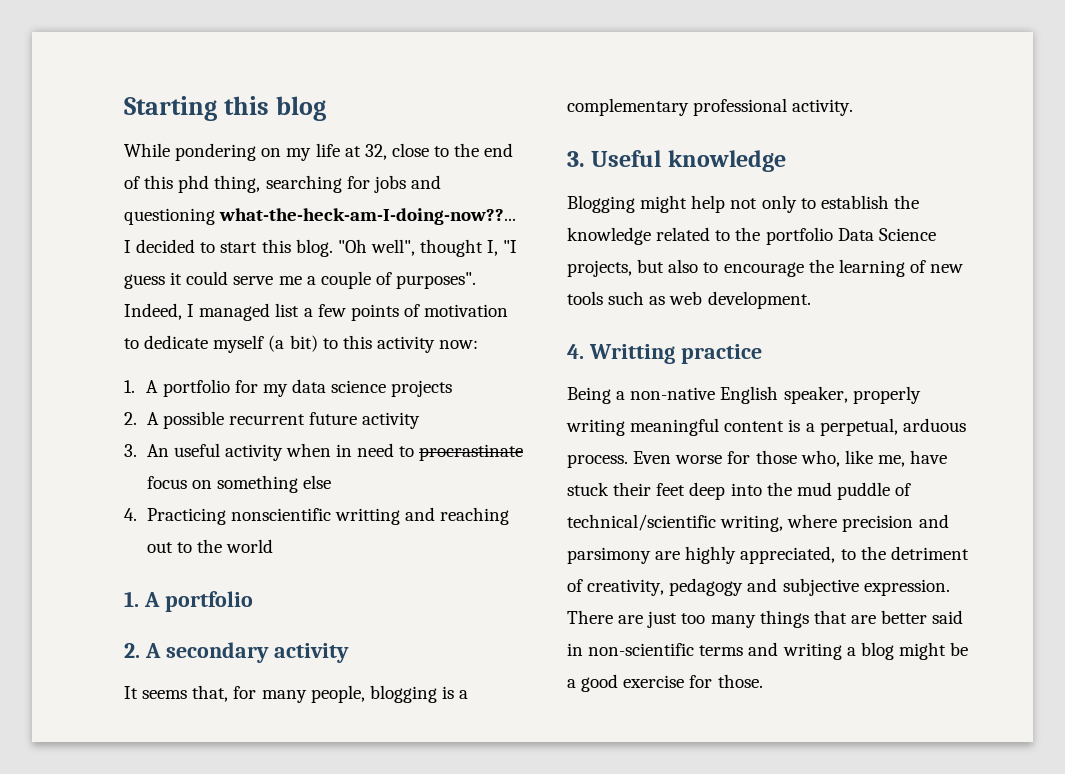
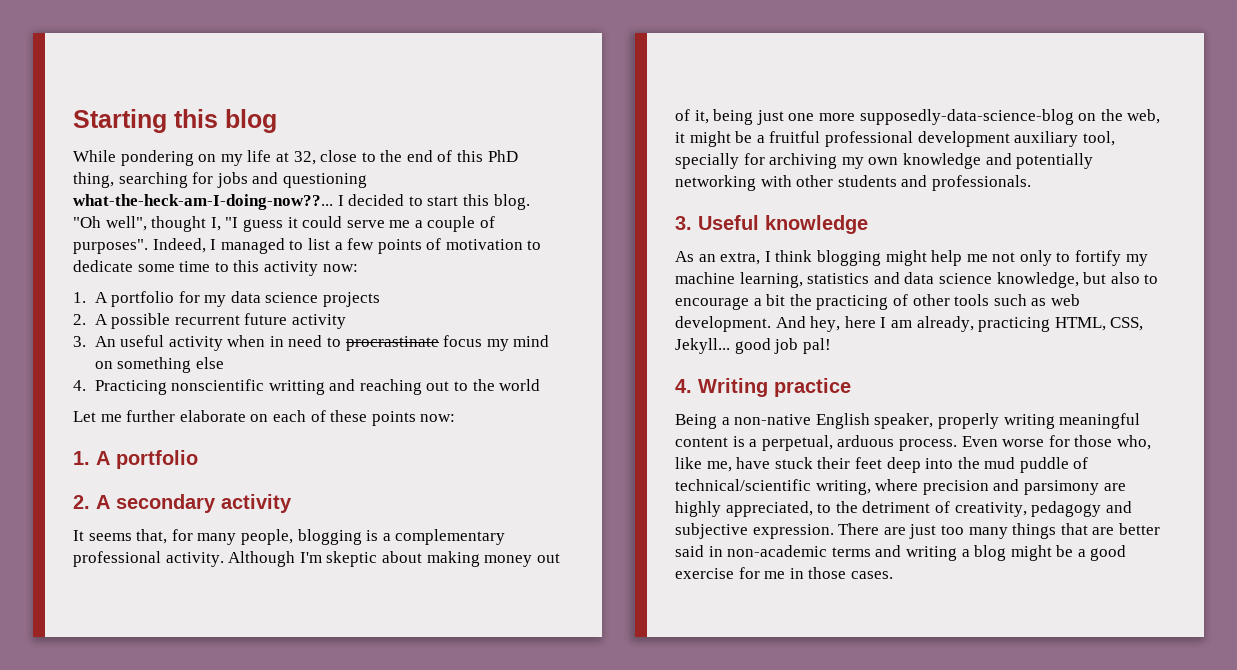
- While pondering on my life at 32, close to the end of this phd thing, searching for jobs and questioning what-the-heck-am-I-doing-now??...
+ While pondering on my life at 32, close to the end of this PhD thing, searching for jobs and questioning what-the-heck-am-I-doing-now??...
- Indeed, I managed list a few points of motivation to dedicate myself (a bit) to this activity now:
+ Indeed, I managed to list a few points of motivation to dedicate some time to this activity now:
- 3. An useful activity when in need to procrastinate focus on something else
+ 3. An useful activity when in need to procrastinate focus my mind on something else
+ Let me further elaborate on each of these points now:
- It seems that, for many people, blogging is a complementary professional activity.
+ It seems that, for many people, blogging is a complementary professional activity. Although I'm skeptic about making money out of it, being just one more supposedly-data-science-blog on the web, it might be a fruitful professional development auxiliary tool, specially for archiving my own knowledge and potentially networking with other students and professionals.
  3. Useful knowledge
- Blogging might help not only to establish the knowledge related to the portfolio Data Science projects, but also to encourage the learning of new tools such as web development.
- 4. Writting practice
+ As an extra, I think blogging might help me not only to fortify my machine learning, statistics and data science knowledge, but also to encourage a bit the practicing of other tools such as web development. And hey, here I am already, practicing HTML, CSS, Jekyll... good job pal!
+ 4. Writing practice
- There are just too many things that are better said in non-scientific terms and writing a blog might be a good exercise for those.
+ There are just too many things that are better said in non-academic terms and writing a blog might be a good exercise for me in those cases.

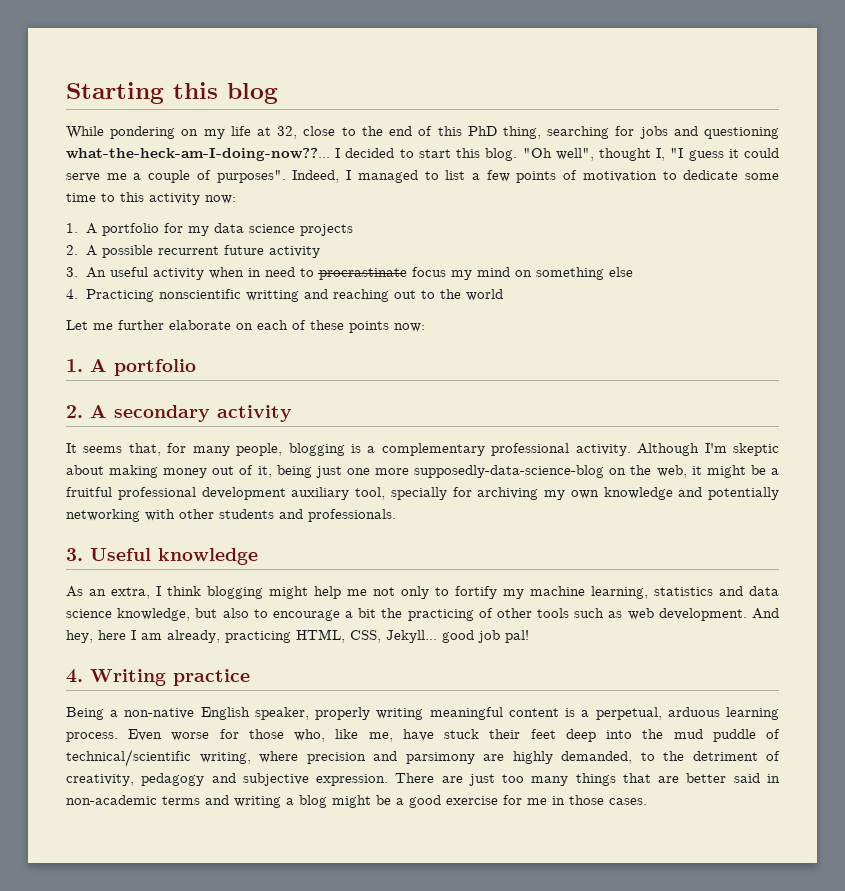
- Being a non-native English speaker, properly writing meaningful content is a perpetual, arduous process.
+ Being a non-native English speaker, properly writing meaningful content is a perpetual, arduous learning process.
- Even worse for those who, like me, have stuck their feet deep into the mud puddle of technical/scientific writing, where precision and parsimony are highly appreciated, to the detriment of creativity, pedagogy and subjective expression.
+ Even worse for those who, like me, have stuck their feet deep into the mud puddle of technical/scientific writing, where precision and parsimony are highly demanded, to the detriment of creativity, pedagogy and subjective expression.

